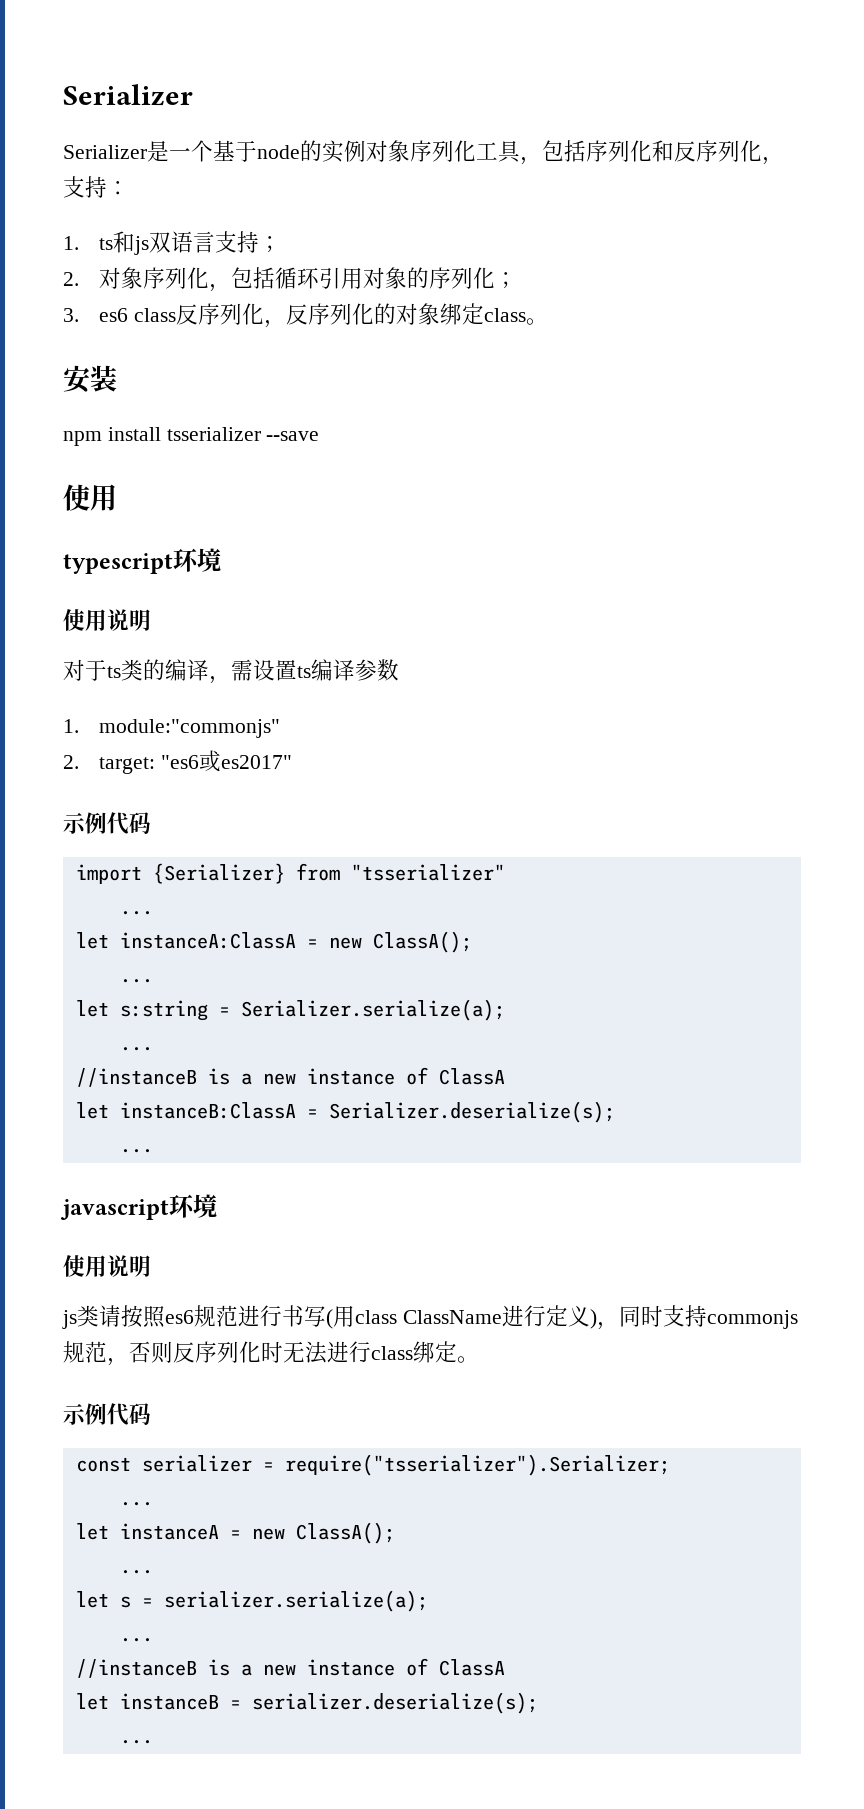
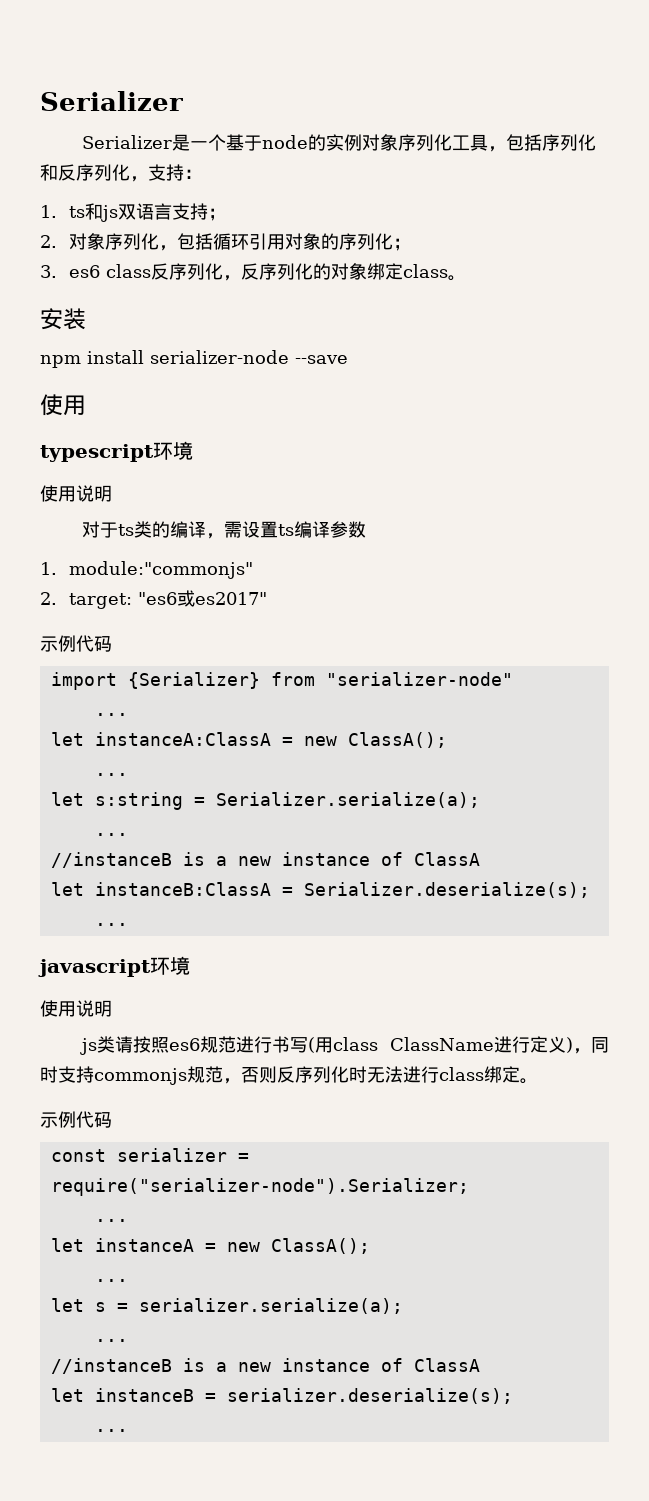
- npm install tsserializer --save
+ npm install serializer-node --save
- import {Serializer} from "tsserializer"
+ import {Serializer} from "serializer-node"
- const serializer = require("tsserializer").Serializer;
+ const serializer = require("serializer-node").Serializer;

